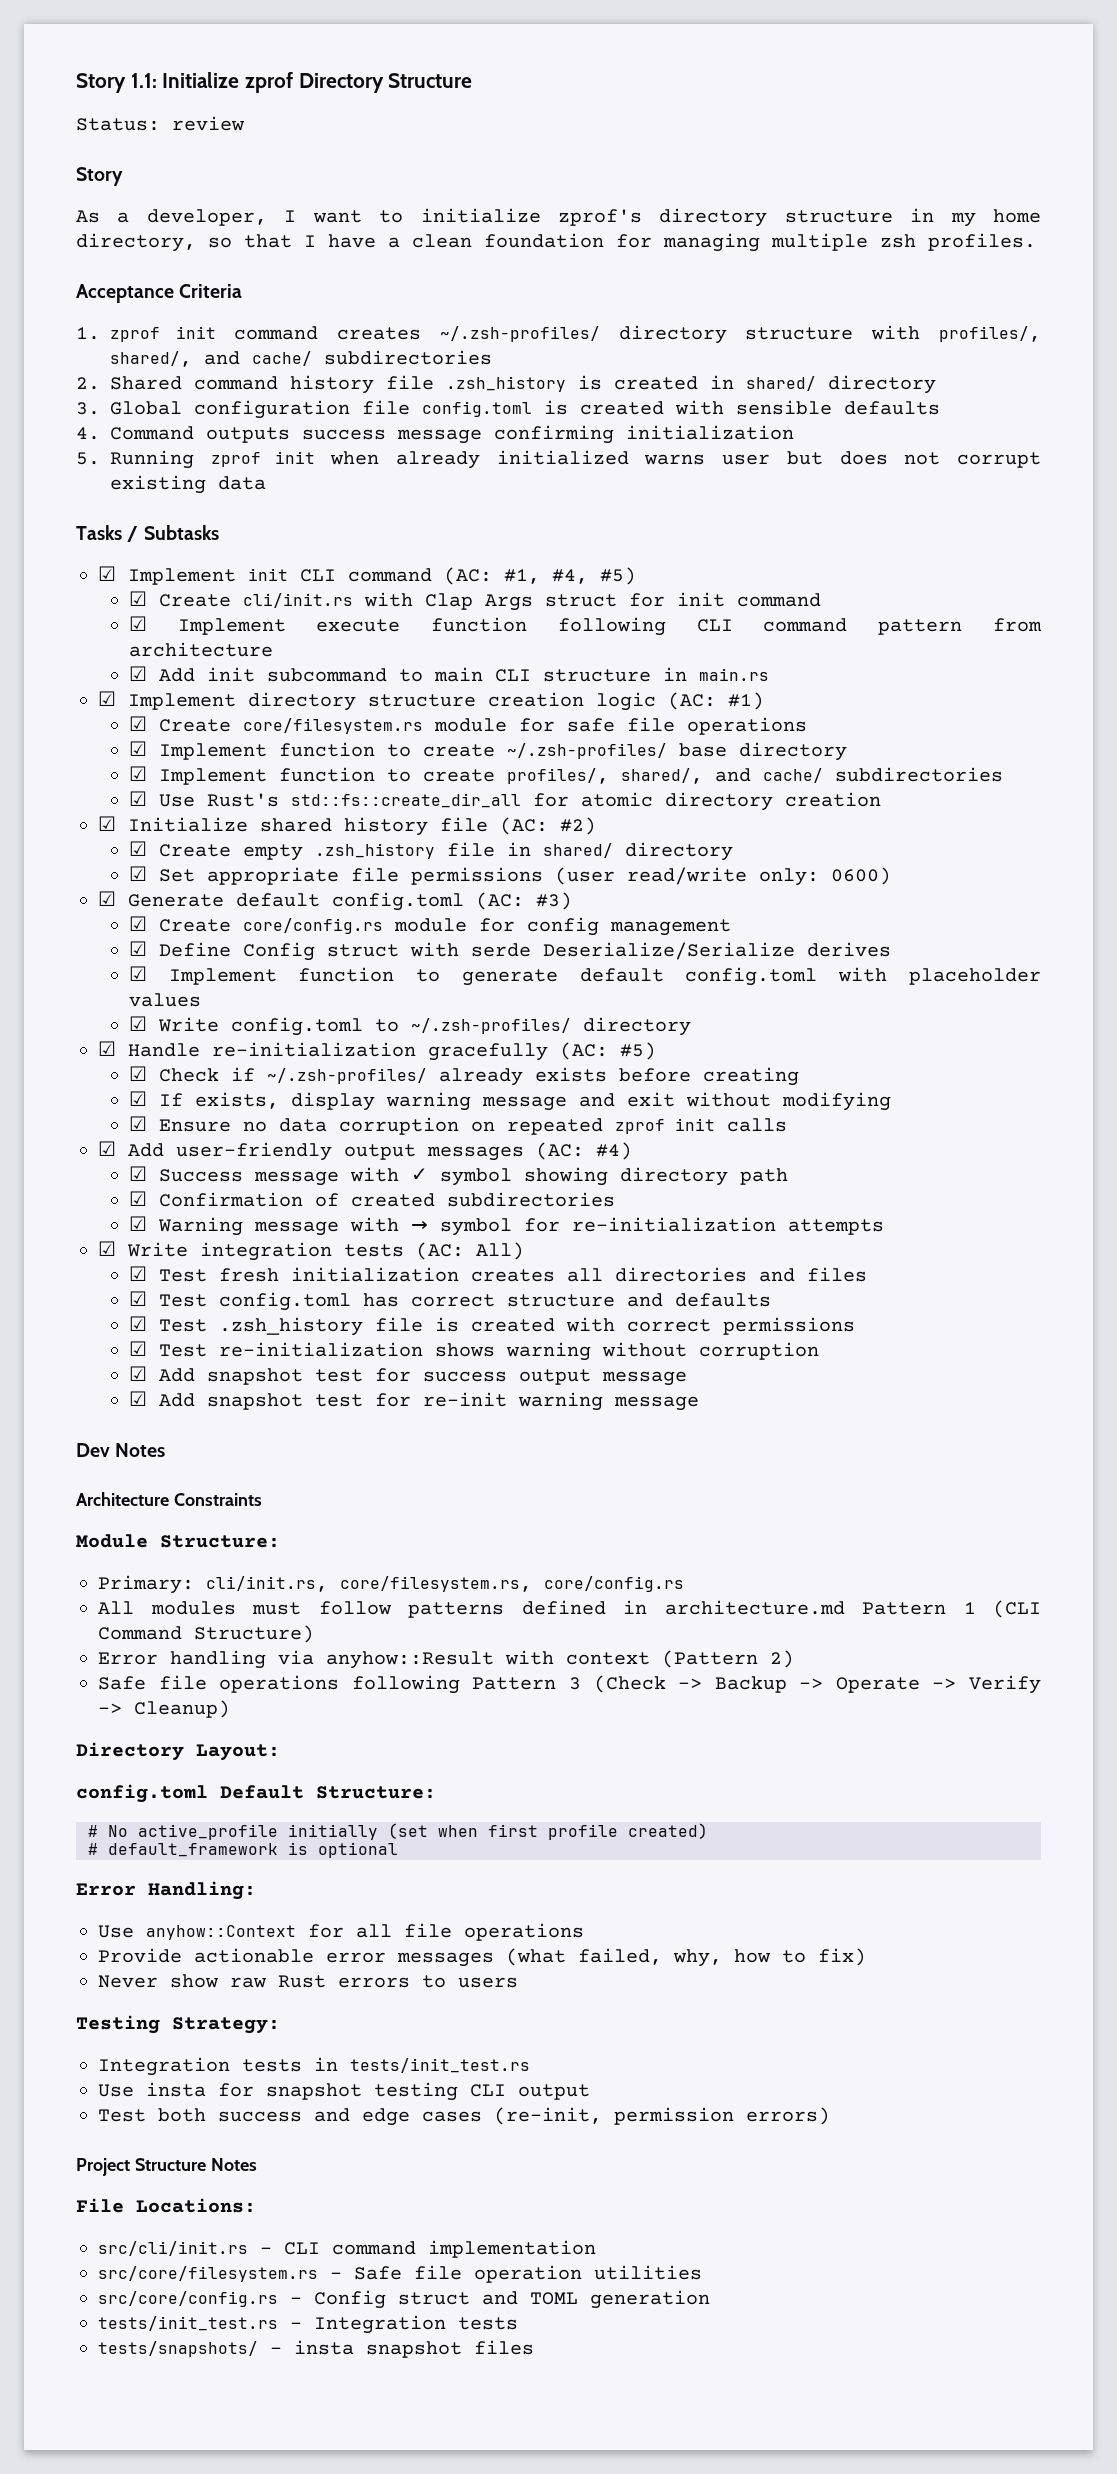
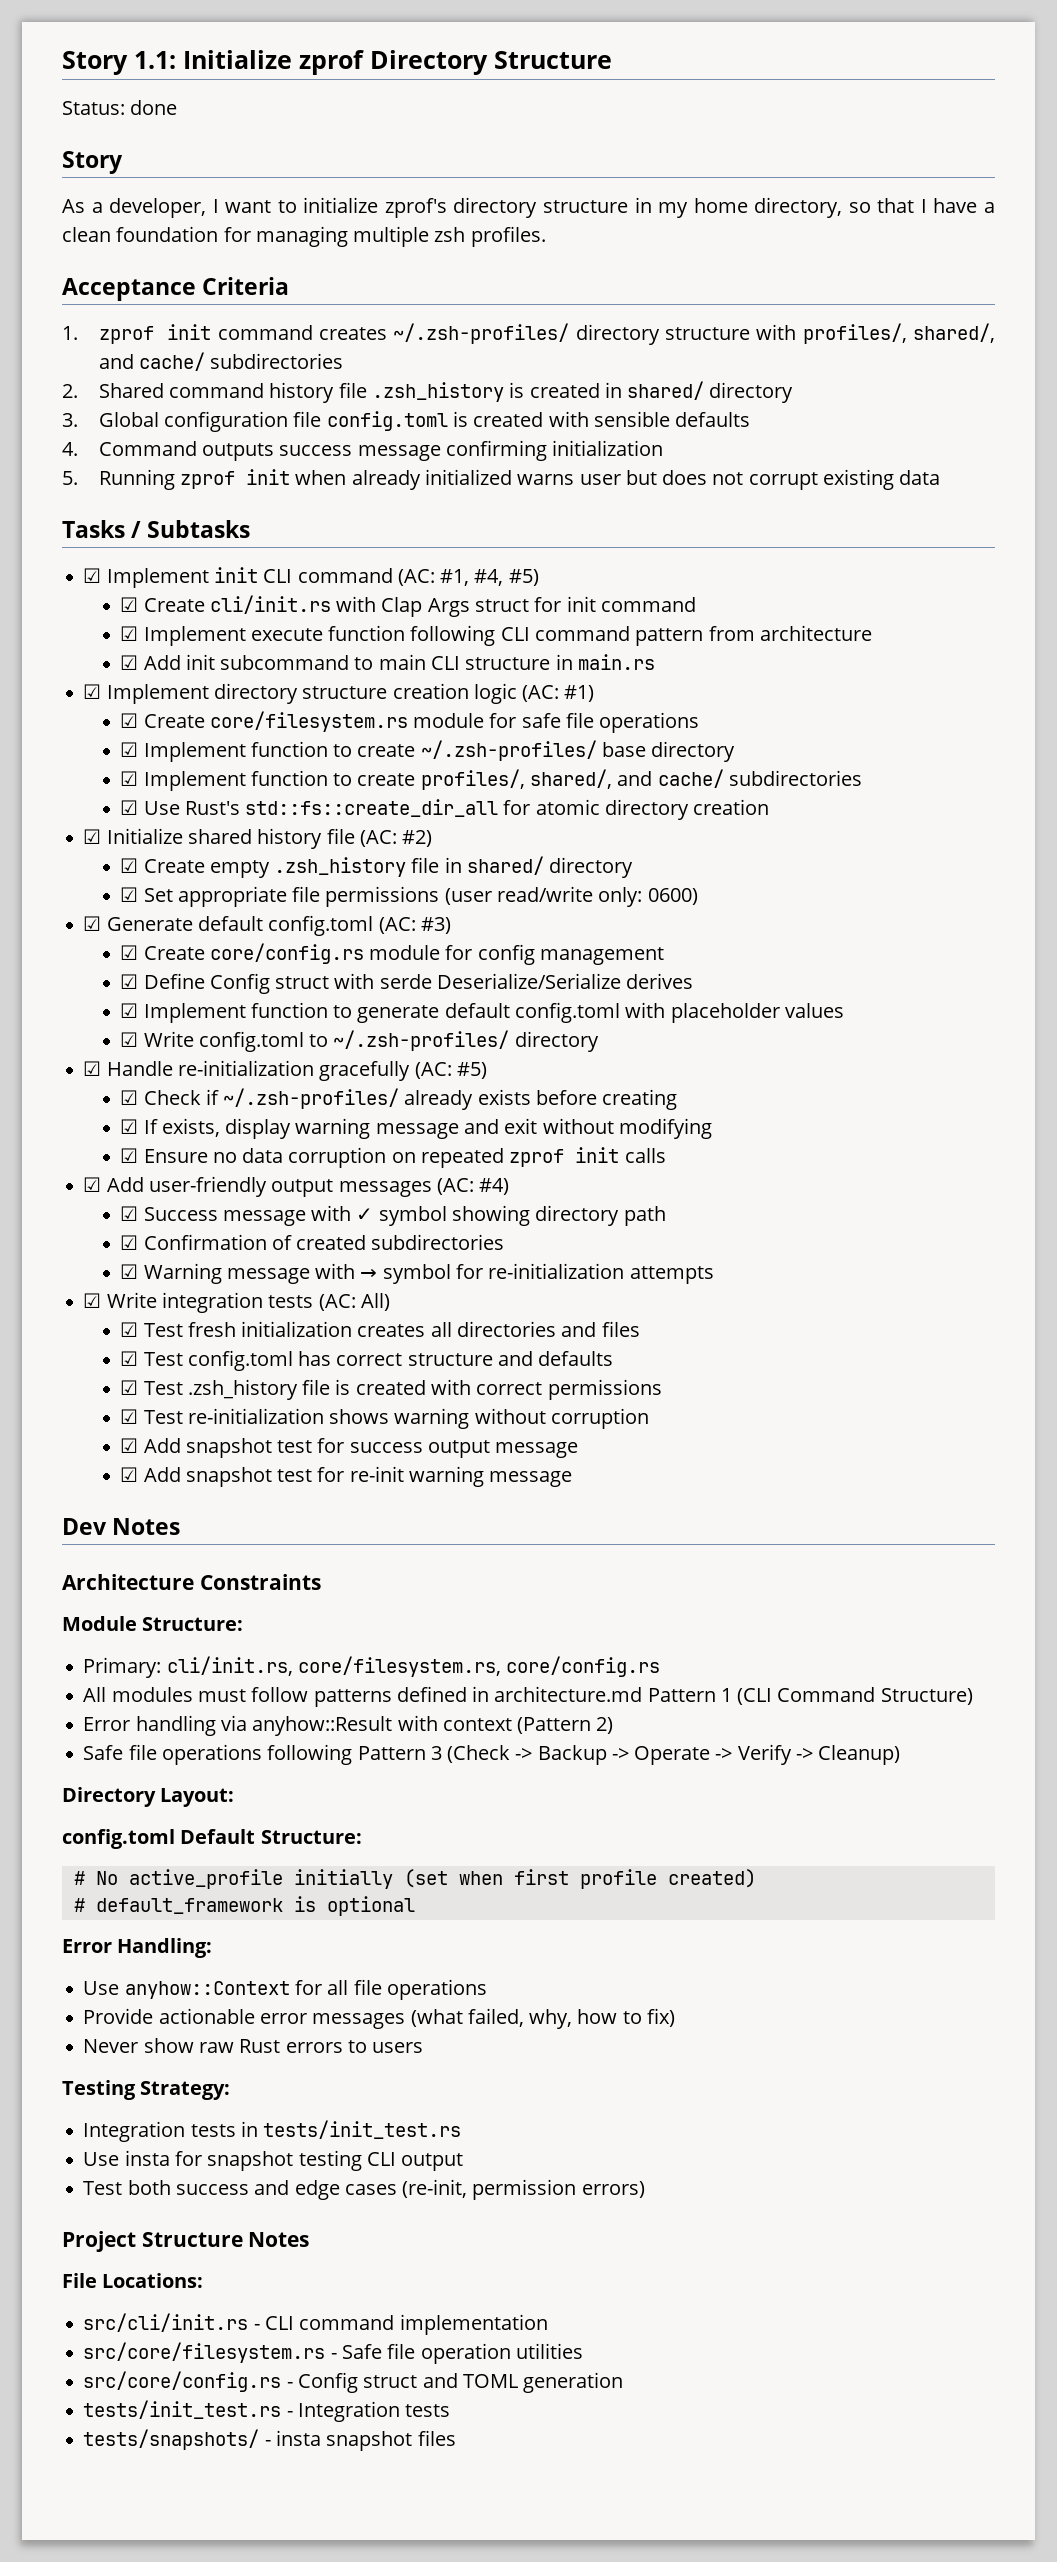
- Status: review
+ Status: done

